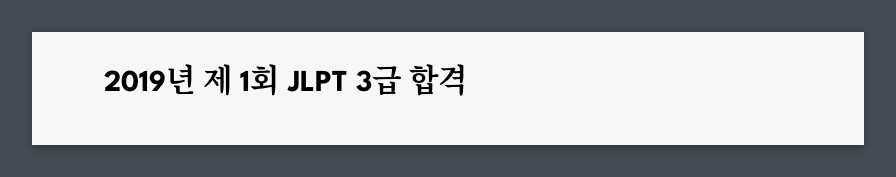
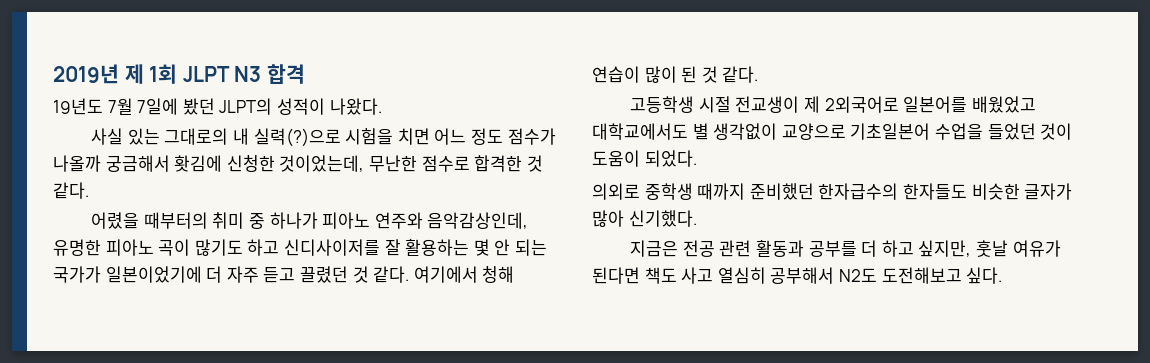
- 2019년 제 1회 JLPT 3급 합격
+ 2019년 제 1회 JLPT N3 합격
+ 19년도 7월 7일에 봤던 JLPT의 성적이 나왔다.
+ 사실 있는 그대로의 내 실력(?)으로 시험을 치면 어느 정도 점수가 나올까 궁금해서 홧김에 신청한 것이었는데, 무난한 점수로 합격한 것 같다.
+ 어렸을 때부터의 취미 중 하나가 피아노 연주와 음악감상인데, 유명한 피아노 곡이 많기도 하고 신디사이저를 잘 활용하는 몇 안 되는 국가가 일본이었기에 더 자주 듣고 끌렸던 것 같다. 여기에서 청해 연습이 많이 된 것 같다.
+ 고등학생 시절 전교생이 제 2외국어로 일본어를 배웠었고 대학교에서도 별 생각없이 교양으로 기초일본어 수업을 들었던 것이 도움이 되었다.
+ 의외로 중학생 때까지 준비했던 한자급수의 한자들도 비슷한 글자가 많아 신기했다.
+ 지금은 전공 관련 활동과 공부를 더 하고 싶지만, 훗날 여유가 된다면 책도 사고 열심히 공부해서 N2도 도전해보고 싶다.

